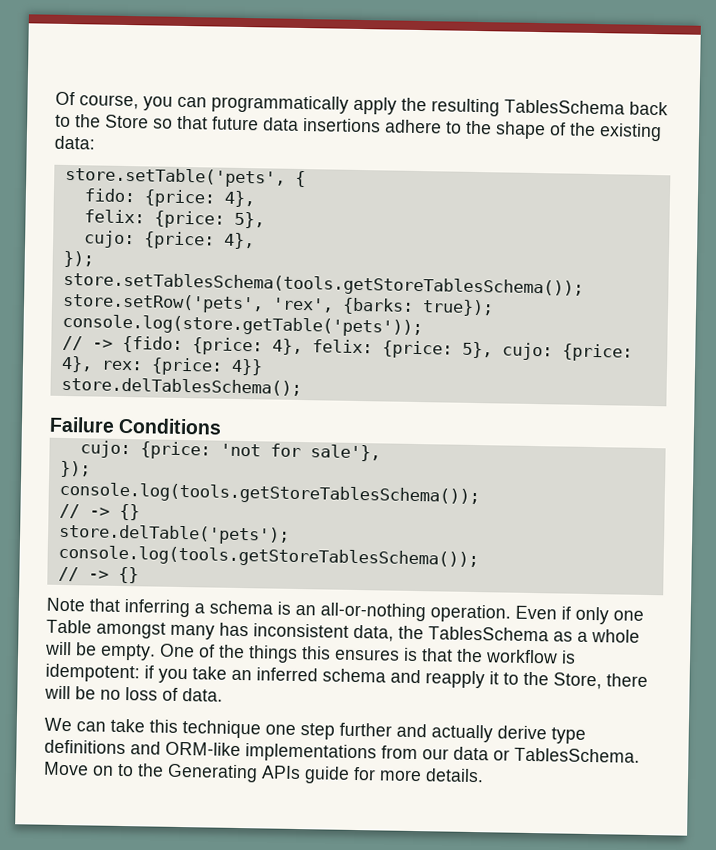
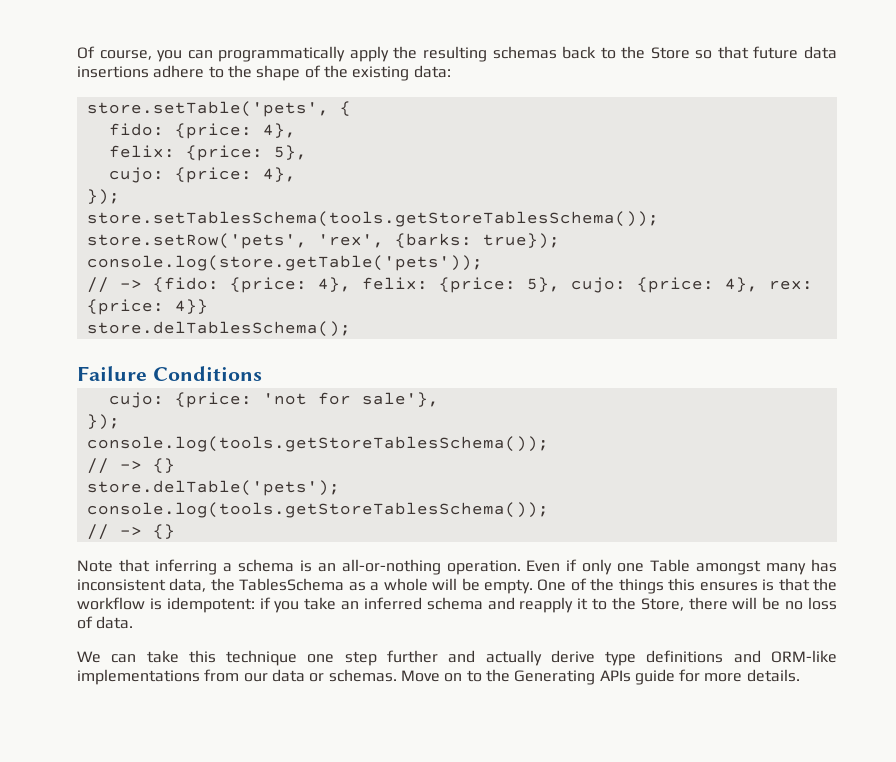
- Of course, you can programmatically apply the resulting TablesSchema back to the Store so that future data insertions adhere to the shape of the existing data:
+ Of course, you can programmatically apply the resulting schemas back to the Store so that future data insertions adhere to the shape of the existing data:
- We can take this technique one step further and actually derive type definitions and ORM-like implementations from our data or TablesSchema.
+ We can take this technique one step further and actually derive type definitions and ORM-like implementations from our data or schemas.

